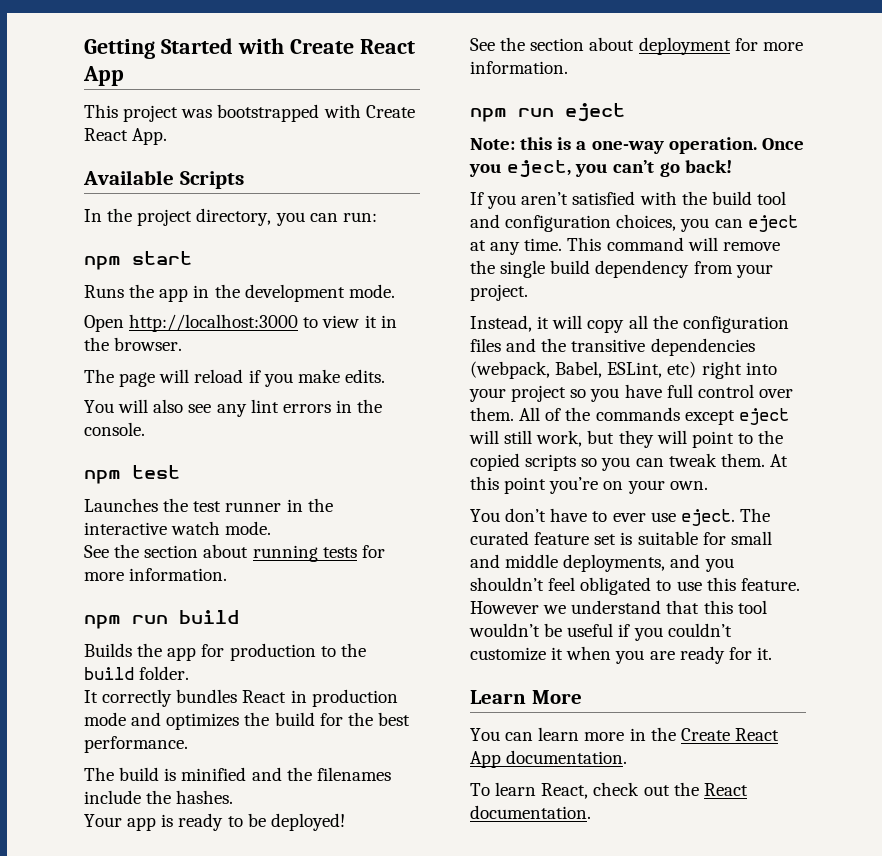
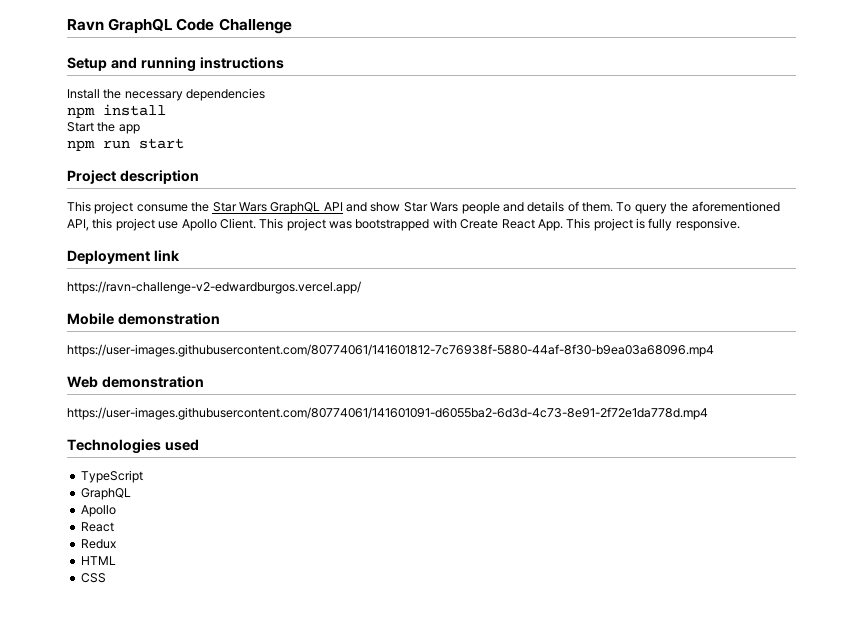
- Getting Started with Create React App
- This project was bootstrapped with Create React App.
- Available Scripts
- In the project directory, you can run:
- npm start
- Runs the app in the development mode.
- Open http://localhost:3000 to view it in the browser.
- The page will reload if you make edits.
- You will also see any lint errors in the console.
- npm test
- Launches the test runner in the interactive watch mode.
- See the section about running tests for more information.
- npm run build
- Builds the app for production to the build folder.
- It correctly bundles React in production mode and optimizes the build for the best performance.
- The build is minified and the filenames include the hashes.
- Your app is ready to be deployed!
- See the section about deployment for more information.
- npm run eject
- Note: this is a one-way operation. Once you eject, you can’t go back!
- If you aren’t satisfied with the build tool and configuration choices, you can eject at any time. This command will remove the single build dependency from your project.
- Instead, it will copy all the configuration files and the transitive dependencies (webpack, Babel, ESLint, etc) right into your project so you have full control over them. All of the commands except eject will still work, but they will point to the copied scripts so you can tweak them. At this point you’re on your own.
- You don’t have to ever use eject. The curated feature set is suitable for small and middle deployments, and you shouldn’t feel obligated to use this feature. However we understand that this tool wouldn’t be useful if you couldn’t customize it when you are ready for it.
- Learn More
- You can learn more in the Create React App documentation.
- To learn React, check out the React documentation.
+ Ravn GraphQL Code Challenge
+ Setup and running instructions
+ Install the necessary dependencies
+ npm install
+ Start the app
+ npm run start
+ Project description
+ This project consume the Star Wars GraphQL API and show Star Wars people and details of them. To query the aforementioned API, this project use Apollo Client. This project was bootstrapped with Create React App. This project is fully responsive.
+ Deployment link
+ https://ravn-challenge-v2-edwardburgos.vercel.app/
+ Mobile demonstration
+ https://user-images.githubusercontent.com/80774061/141601812-7c76938f-5880-44af-8f30-b9ea03a68096.mp4
+ Web demonstration
+ https://user-images.githubusercontent.com/80774061/141601091-d6055ba2-6d3d-4c73-8e91-2f72e1da778d.mp4
+ Technologies used
+ TypeScript
+ GraphQL
+ Apollo
+ React
+ Redux
+ HTML
+ CSS

